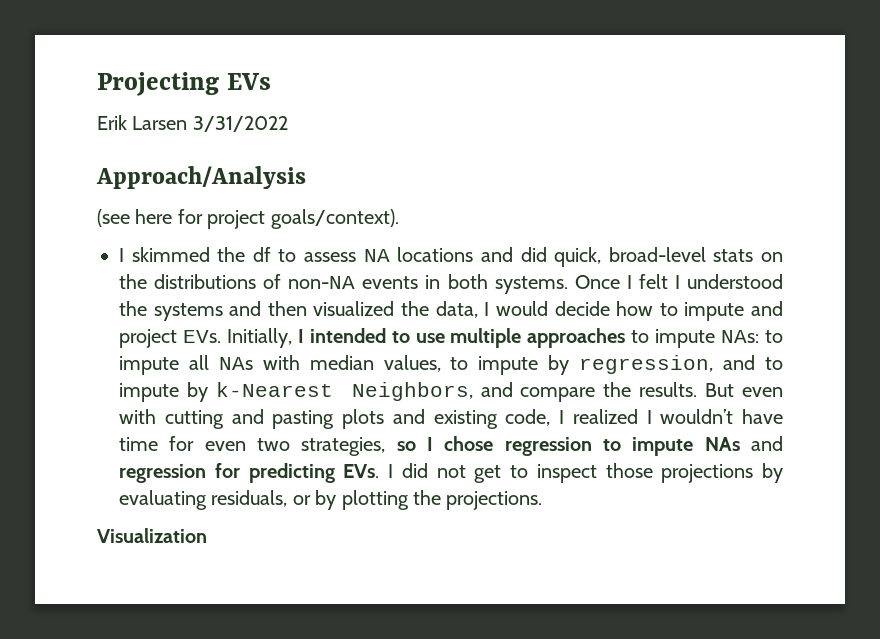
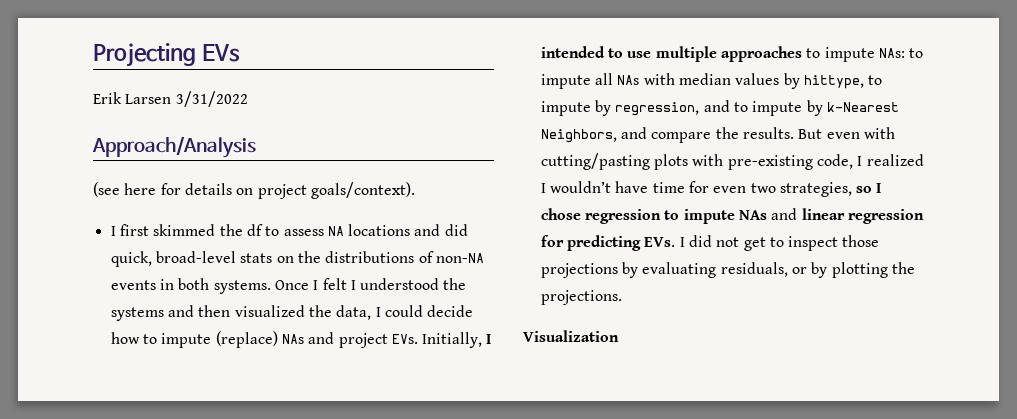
- (see here for project goals/context).
+ (see here for details on project goals/context).
- I skimmed the df to assess NA locations and did quick, broad-level stats on the distributions of non-NA events in both systems.
+ I first skimmed the df to assess NA locations and did quick, broad-level stats on the distributions of non-NA events in both systems.
- Once I felt I understood the systems and then visualized the data, I would decide how to impute and project EVs. Initially, I intended to use multiple approaches to impute NAs: to impute all NAs with median values, to impute by regression, and to impute by k-Nearest Neighbors, and compare the results.
+ Once I felt I understood the systems and then visualized the data, I could decide how to impute (replace) NAs and project EVs. Initially, I intended to use multiple approaches to impute NAs: to impute all NAs with median values by hittype, to impute by regression, and to impute by k-Nearest Neighbors, and compare the results.
- But even with cutting and pasting plots and existing code, I realized I wouldn’t have time for even two strategies, so I chose regression to impute NAs and regression for predicting EVs. I did not get to inspect those projections by evaluating residuals, or by plotting the projections.
+ But even with cutting/pasting plots with pre-existing code, I realized I wouldn’t have time for even two strategies, so I chose regression to impute NAs and linear regression for predicting EVs. I did not get to inspect those projections by evaluating residuals, or by plotting the projections.

